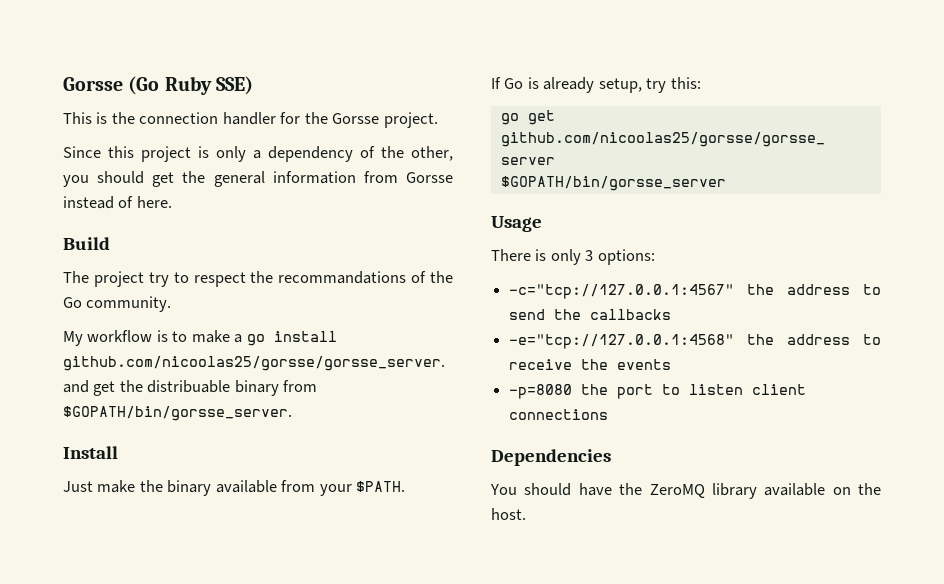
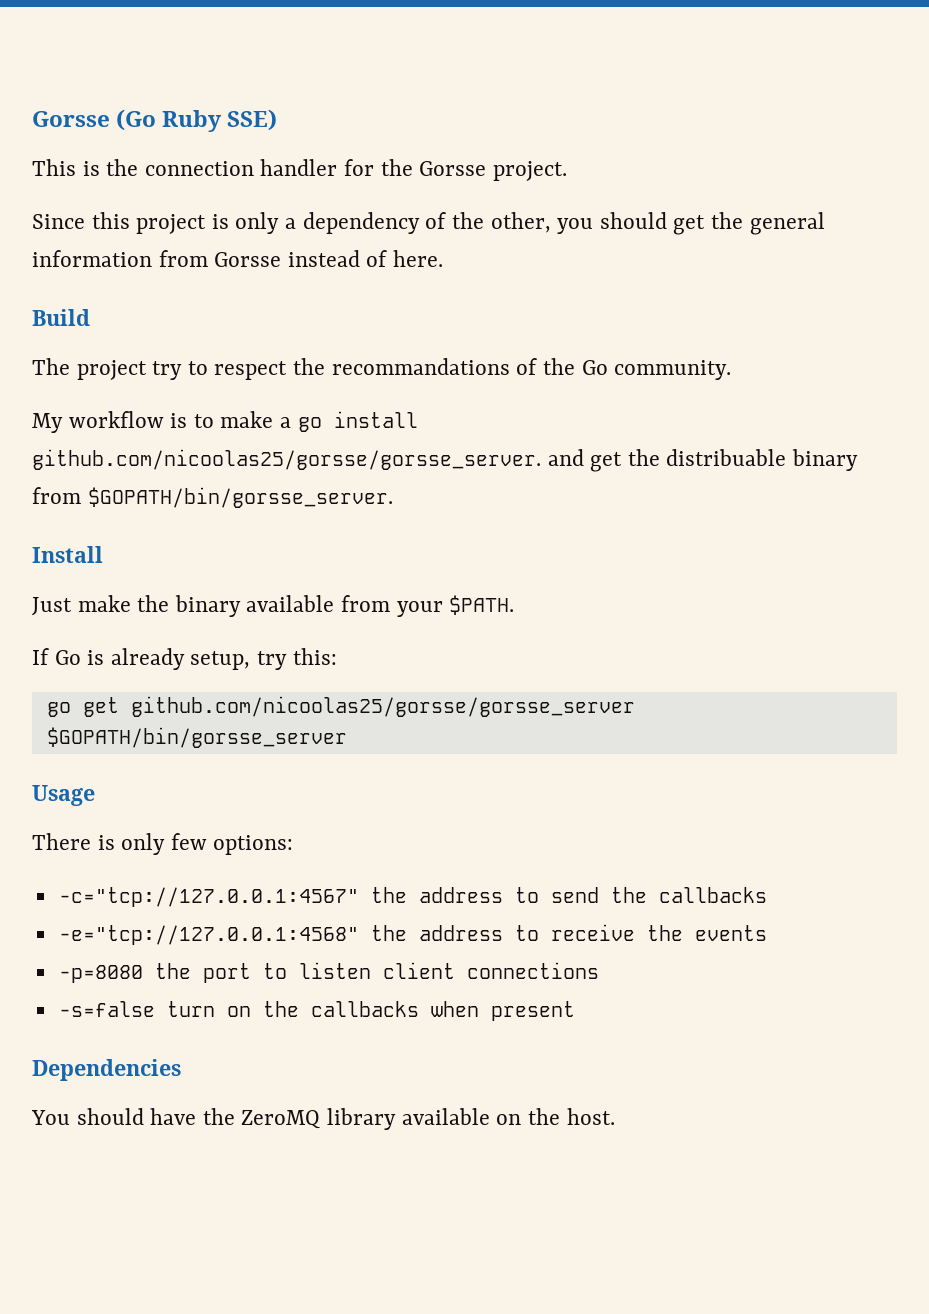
- There is only 3 options:
+ There is only few options:
+ -s=false turn on the callbacks when present

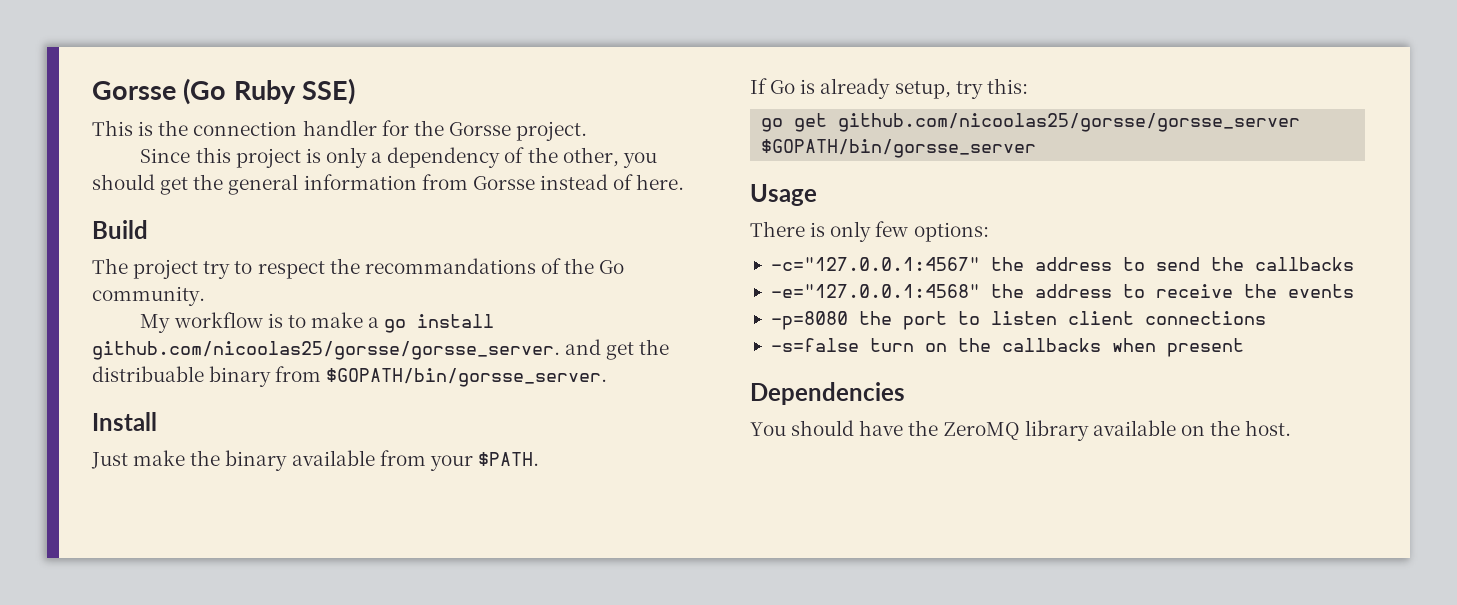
- -c="tcp://127.0.0.1:4567" the address to send the callbacks
+ -c="127.0.0.1:4567" the address to send the callbacks
- -e="tcp://127.0.0.1:4568" the address to receive the events
+ -e="127.0.0.1:4568" the address to receive the events

